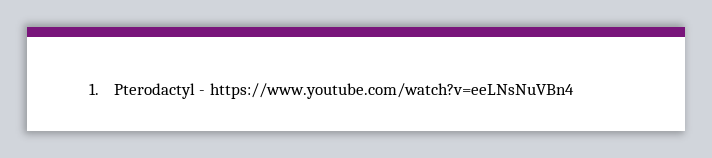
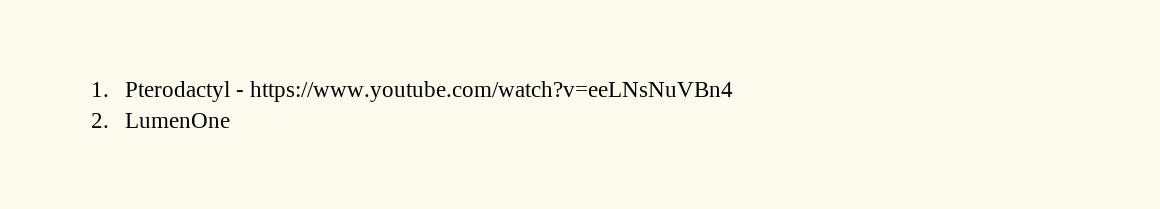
+ 2. LumenOne

